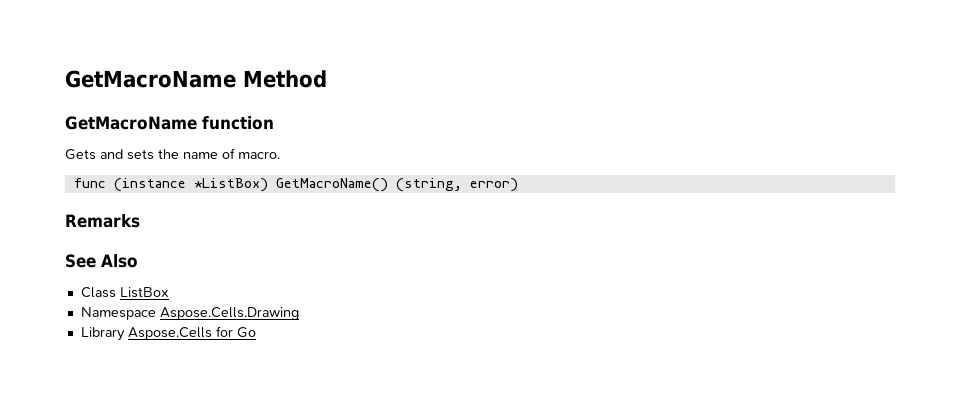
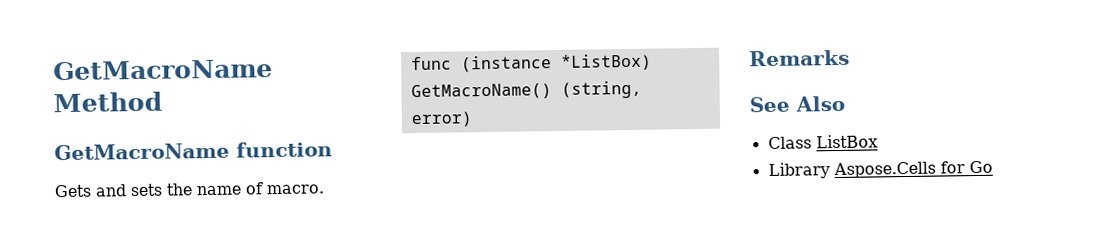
- Namespace Aspose.Cells.Drawing

